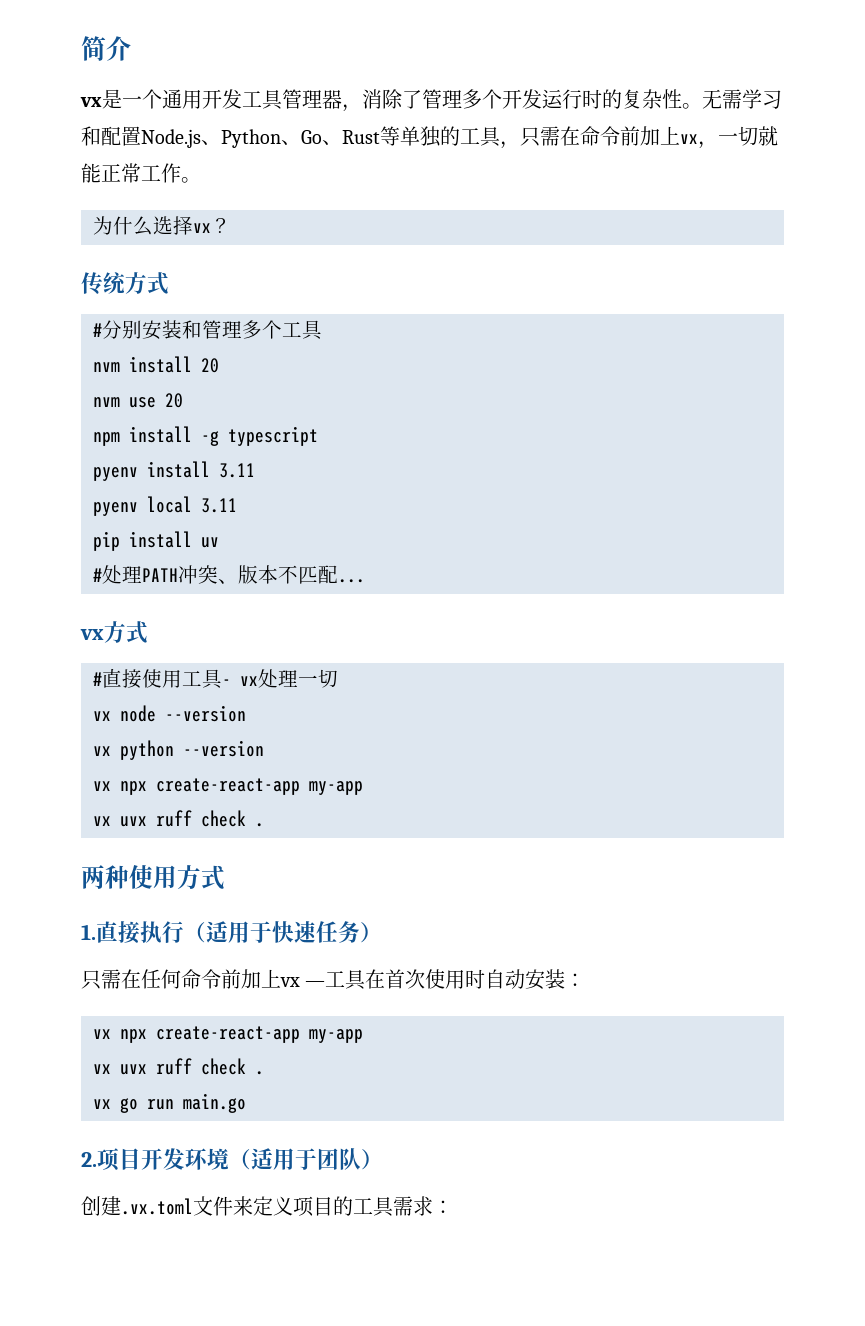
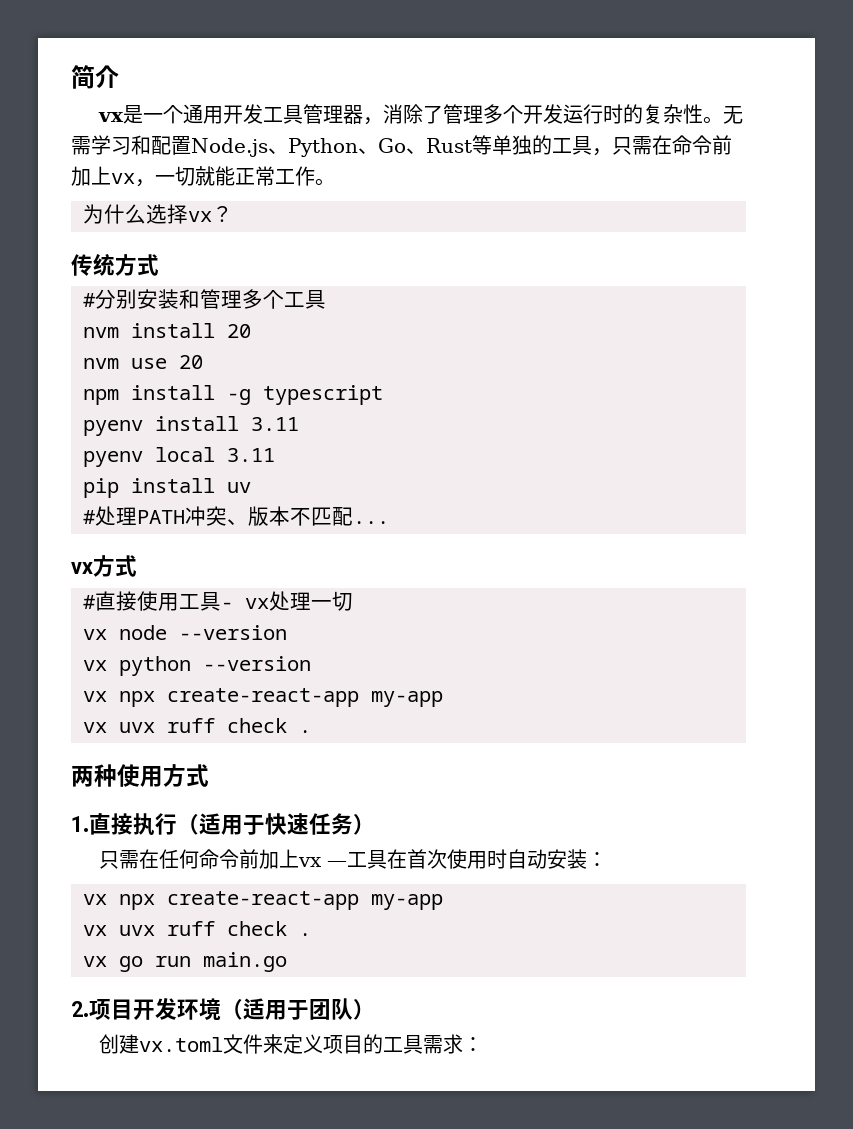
- 创建.vx.toml文件来定义项目的工具需求：
+ 创建vx.toml文件来定义项目的工具需求：

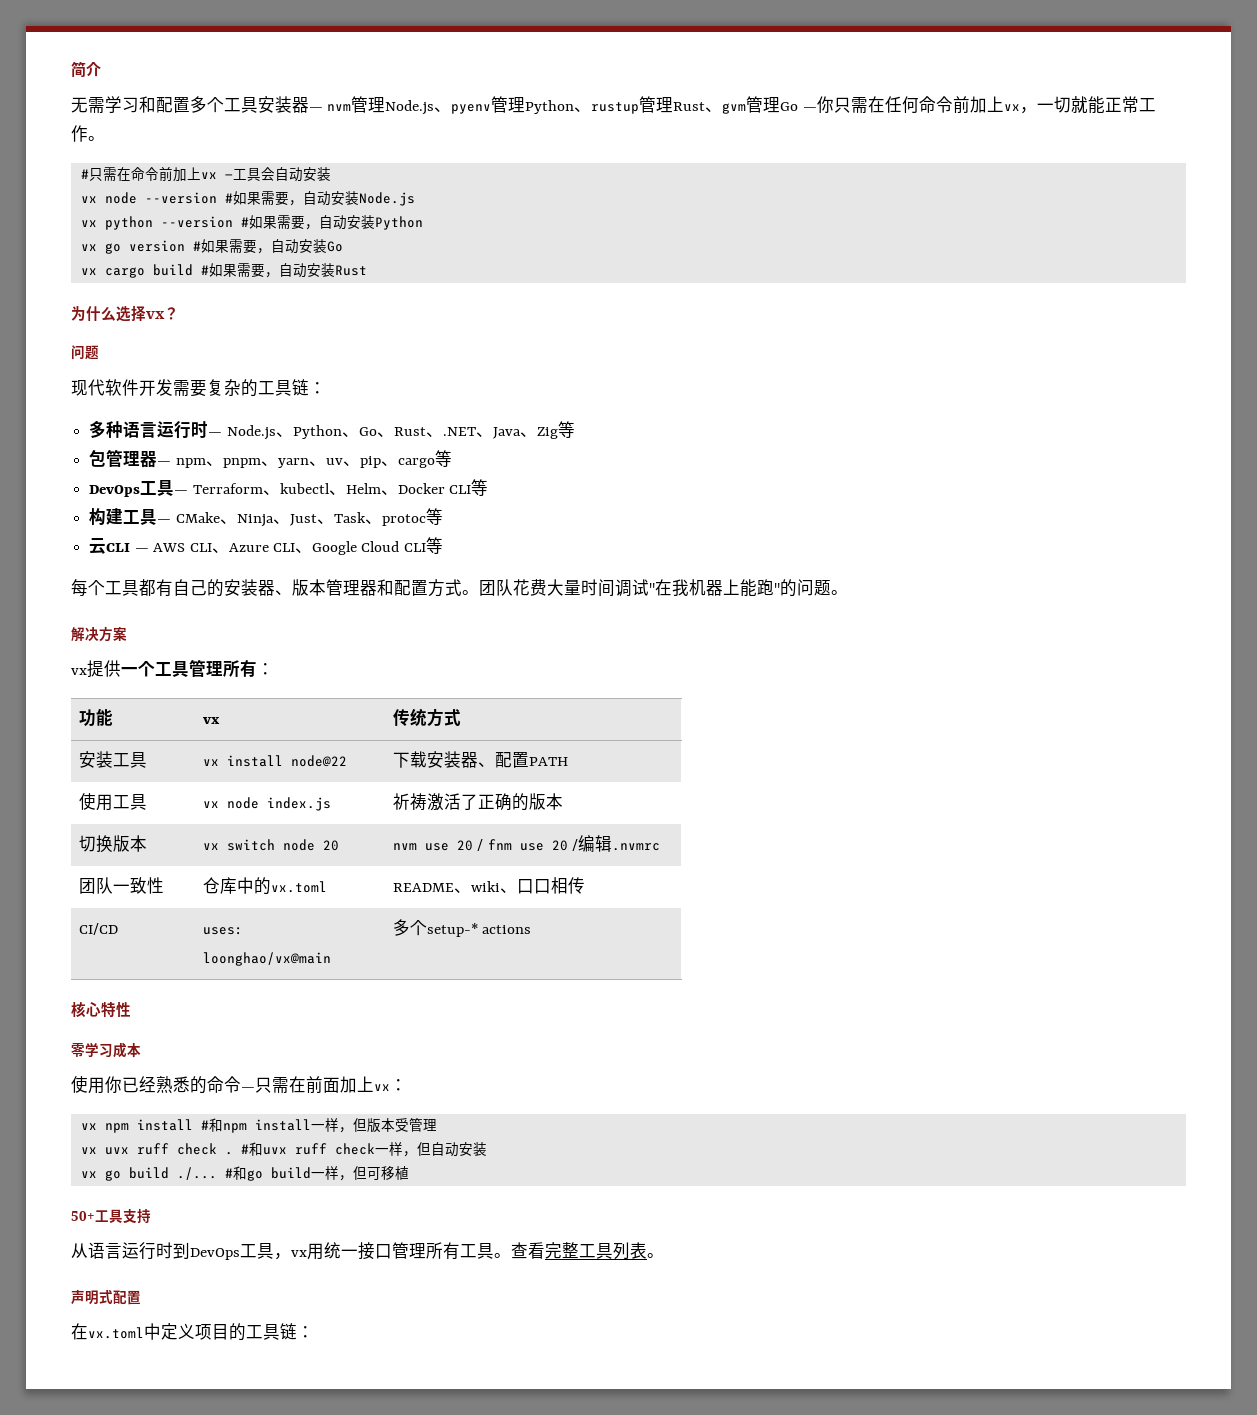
- vx是一个通用开发工具管理器，消除了管理多个开发运行时的复杂性。无需学习和配置Node.js、Python、Go、Rust等单独的工具，只需在命令前加上vx，一切就能正常工作。
+ 无需学习和配置多个工具安装器— nvm管理Node.js、pyenv管理Python、rustup管理Rust、gvm管理Go —你只需在任何命令前加上vx，一切就能正常工作。
+ #只需在命令前加上vx —工具会自动安装
+ vx node --version #如果需要，自动安装Node.js
+ vx python --version #如果需要，自动安装Python
+ vx go version #如果需要，自动安装Go
+ vx cargo build #如果需要，自动安装Rust
  为什么选择vx？
- 传统方式
- #分别安装和管理多个工具
- nvm install 20
- nvm use 20
- npm install -g typescript
- pyenv install 3.11
- pyenv local 3.11
- pip install uv
- #处理PATH冲突、版本不匹配...
- vx方式
- #直接使用工具- vx处理一切
- vx node --version
- vx python --version
- vx npx create-react-app my-app
- vx uvx ruff check .
- 两种使用方式
- 1.直接执行（适用于快速任务）
- 只需在任何命令前加上vx —工具在首次使用时自动安装：
- vx npx create-react-app my-app
- vx uvx ruff check .
- vx go run main.go
- 2.项目开发环境（适用于团队）
- 创建vx.toml文件来定义项目的工具需求：
+ 问题
+ 现代软件开发需要复杂的工具链：
+ 多种语言运行时— Node.js、Python、Go、Rust、.NET、Java、Zig等
+ 包管理器— npm、pnpm、yarn、uv、pip、cargo等
+ DevOps工具— Terraform、kubectl、Helm、Docker CLI等
+ 构建工具— CMake、Ninja、Just、Task、protoc等
+ 云CLI — AWS CLI、Azure CLI、Google Cloud CLI等
+ 每个工具都有自己的安装器、版本管理器和配置方式。团队花费大量时间调试"在我机器上能跑"的问题。
+ 解决方案
+ vx提供一个工具管理所有：
+ 功能 | vx | 传统方式
+ 安装工具 | vx install node@22 | 下载安装器、配置PATH
+ 使用工具 | vx node index.js | 祈祷激活了正确的版本
+ 切换版本 | vx switch node 20 | nvm use 20 / fnm use 20 /编辑.nvmrc
+ 团队一致性 | 仓库中的vx.toml | README、wiki、口口相传
+ CI/CD | uses: loonghao/vx@main | 多个setup-* actions
+ 核心特性
+ 零学习成本
+ 使用你已经熟悉的命令—只需在前面加上vx：
+ vx npm install #和npm install一样，但版本受管理
+ vx uvx ruff check . #和uvx ruff check一样，但自动安装
+ vx go build ./... #和go build一样，但可移植
+ 50+工具支持
+ 从语言运行时到DevOps工具，vx用统一接口管理所有工具。查看完整工具列表。
+ 声明式配置
+ 在vx.toml中定义项目的工具链：

